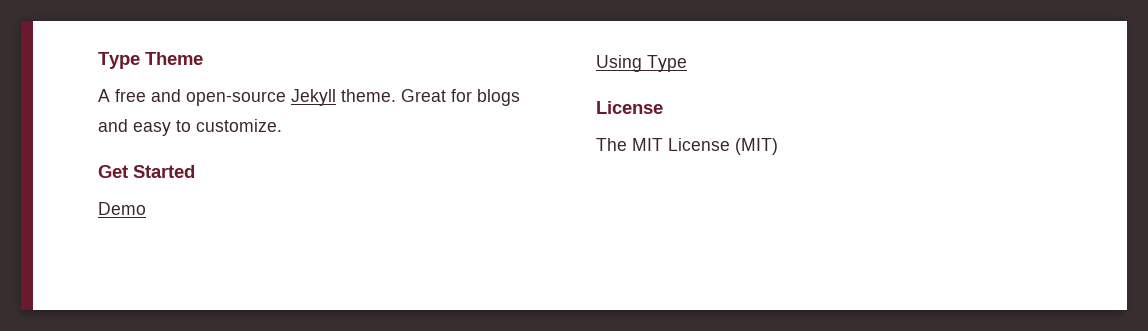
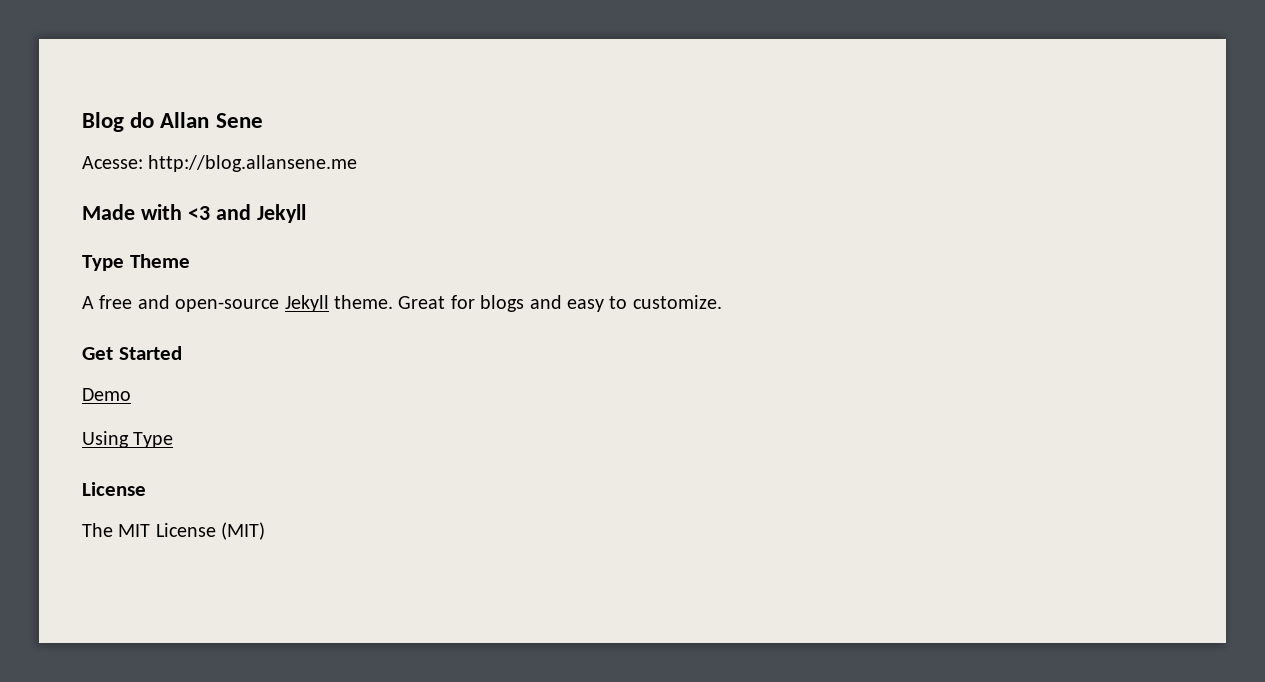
+ Blog do Allan Sene
+ Acesse: http://blog.allansene.me
+ Made with <3 and Jekyll

